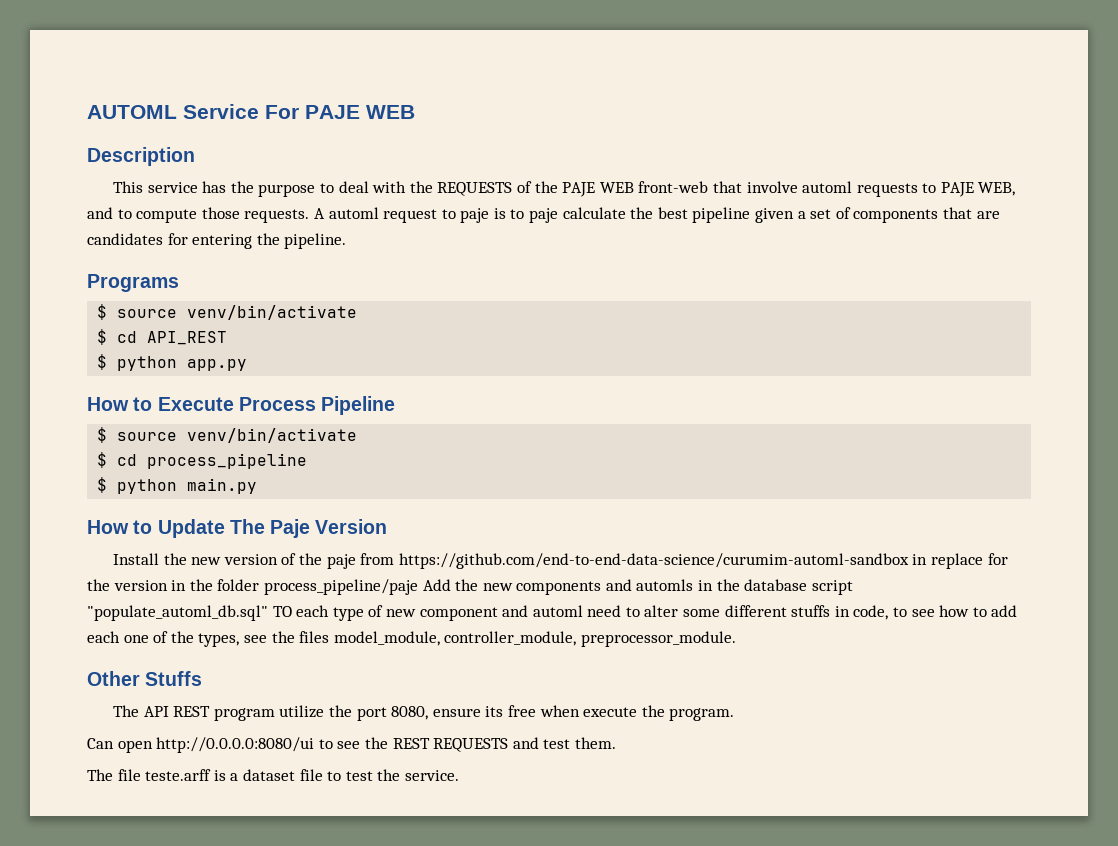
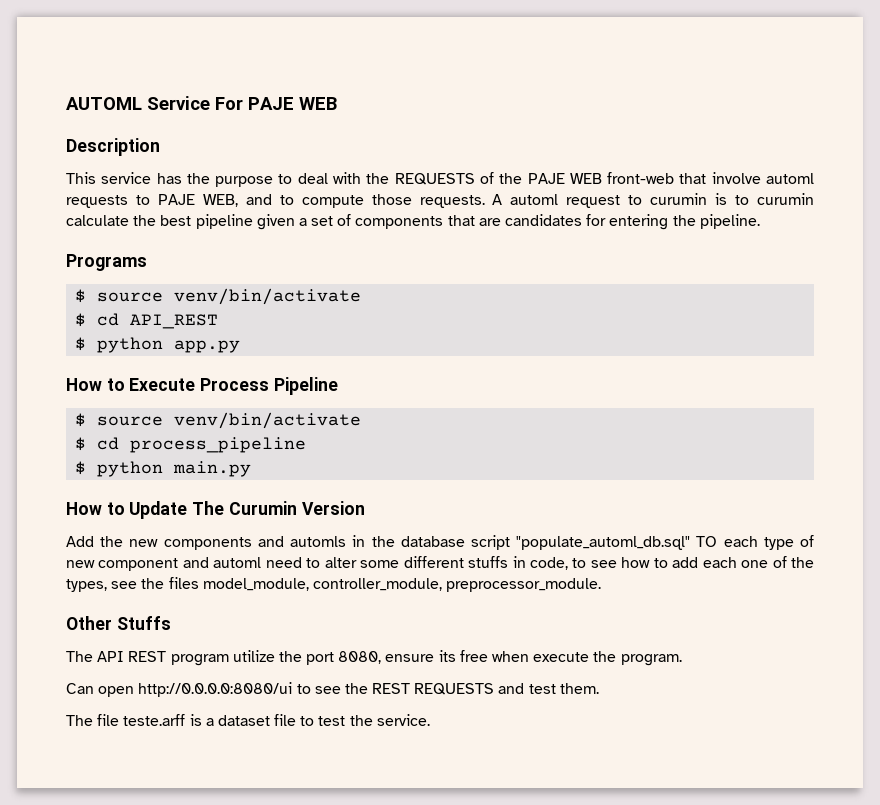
- A automl request to paje is to paje calculate the best pipeline given a set of components that are candidates for entering the pipeline.
+ A automl request to curumin is to curumin calculate the best pipeline given a set of components that are candidates for entering the pipeline.
- How to Update The Paje Version
+ How to Update The Curumin Version
- Install the new version of the paje from https://github.com/end-to-end-data-science/curumim-automl-sandbox in replace for the version in the folder process_pipeline/paje Add the new components and automls in the database script "populate_automl_db.sql" TO each type of new component and automl need to alter some different stuffs in code, to see how to add each one of the types, see the files model_module, controller_module, preprocessor_module.
+ Add the new components and automls in the database script "populate_automl_db.sql" TO each type of new component and automl need to alter some different stuffs in code, to see how to add each one of the types, see the files model_module, controller_module, preprocessor_module.

